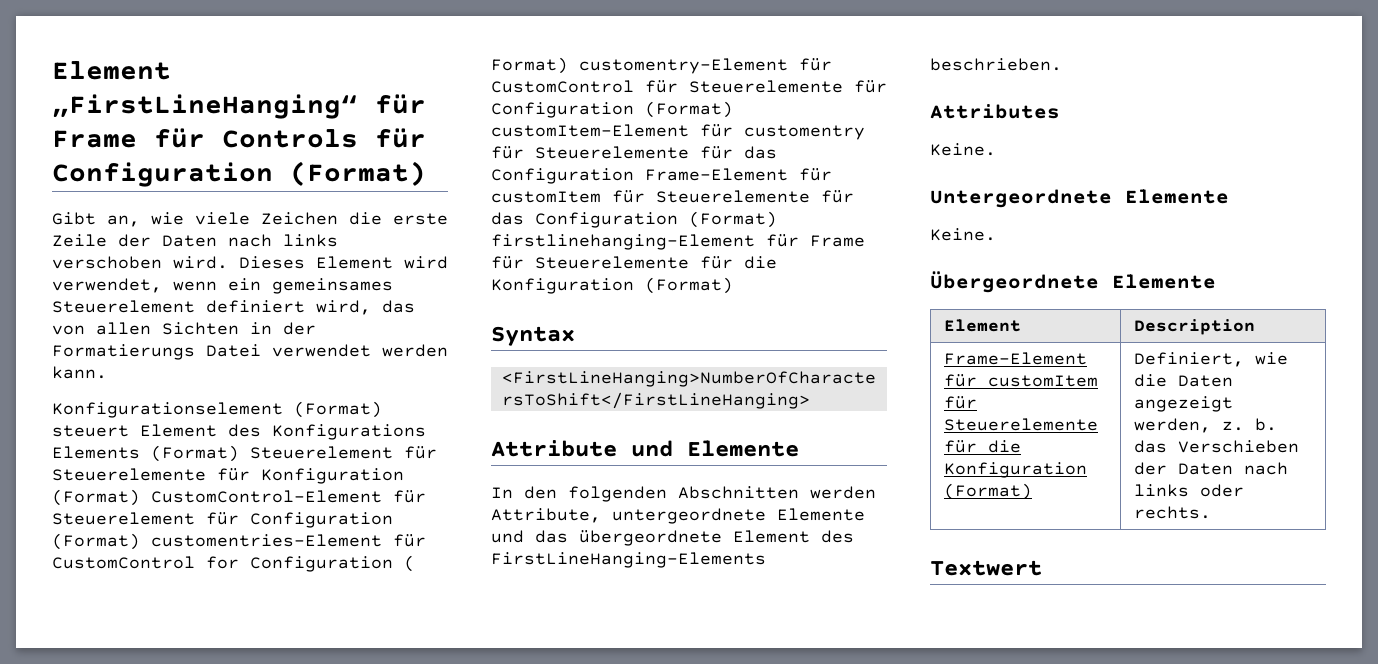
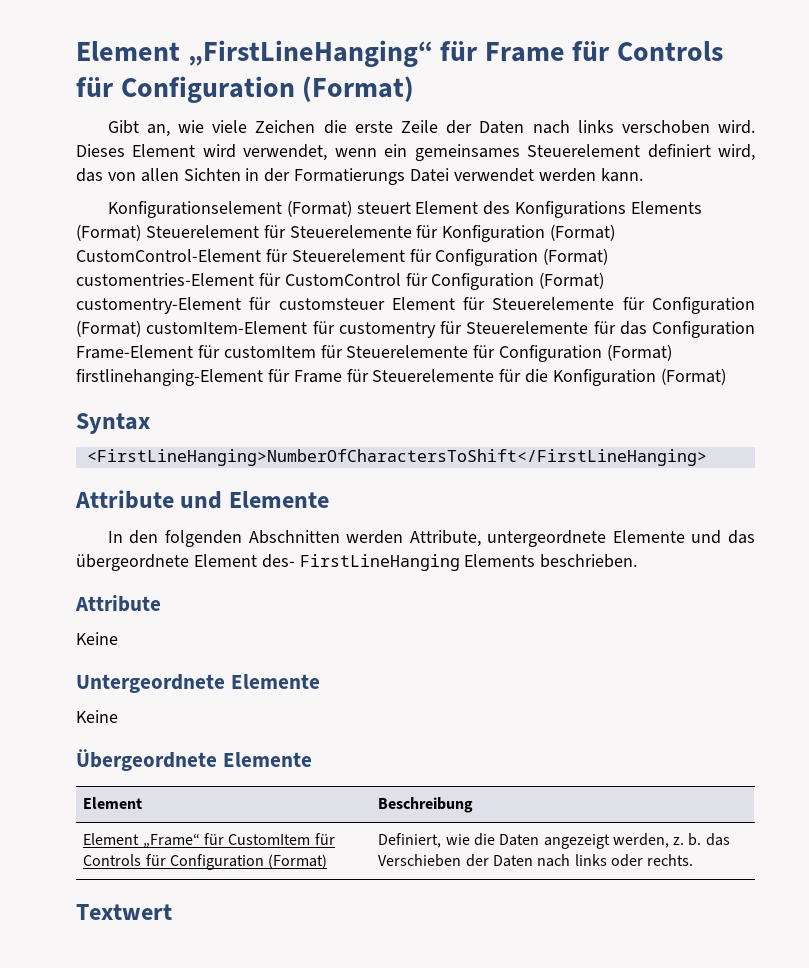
- Konfigurationselement (Format) steuert Element des Konfigurations Elements (Format) Steuerelement für Steuerelemente für Konfiguration (Format) CustomControl-Element für Steuerelement für Configuration (Format) customentries-Element für CustomControl for Configuration ( Format) customentry-Element für CustomControl für Steuerelemente für Configuration (Format) customItem-Element für customentry für Steuerelemente für das Configuration Frame-Element für customItem für Steuerelemente für das Configuration (Format) firstlinehanging-Element für Frame für Steuerelemente für die Konfiguration (Format)
+ Konfigurationselement (Format) steuert Element des Konfigurations Elements (Format) Steuerelement für Steuerelemente für Konfiguration (Format) CustomControl-Element für Steuerelement für Configuration (Format) customentries-Element für CustomControl für Configuration (Format) customentry-Element für customsteuer Element für Steuerelemente für Configuration (Format) customItem-Element für customentry für Steuerelemente für das Configuration Frame-Element für customItem für Steuerelemente für Configuration (Format) firstlinehanging-Element für Frame für Steuerelemente für die Konfiguration (Format)
- In den folgenden Abschnitten werden Attribute, untergeordnete Elemente und das übergeordnete Element des FirstLineHanging-Elements beschrieben.
- Attributes
- Keine.
+ In den folgenden Abschnitten werden Attribute, untergeordnete Elemente und das übergeordnete Element des- FirstLineHanging Elements beschrieben.
+ Attribute
+ Keine
  Untergeordnete Elemente
- Keine.
+ Keine
- Element | Description
- Frame-Element für customItem für Steuerelemente für die Konfiguration (Format) | Definiert, wie die Daten angezeigt werden, z. b. das Verschieben der Daten nach links oder rechts.
+ Element | Beschreibung
+ Element „Frame“ für CustomItem für Controls für Configuration (Format) | Definiert, wie die Daten angezeigt werden, z. b. das Verschieben der Daten nach links oder rechts.

